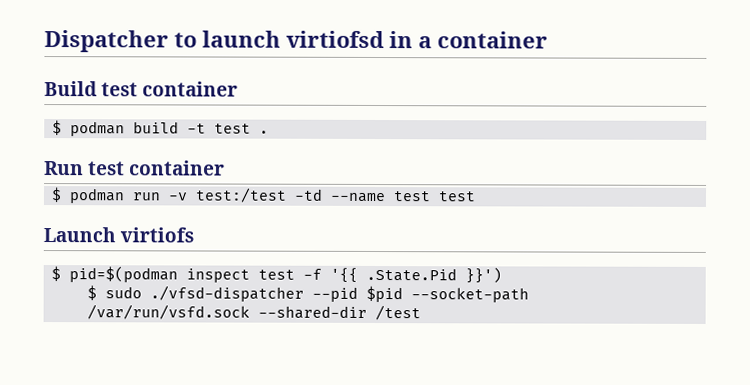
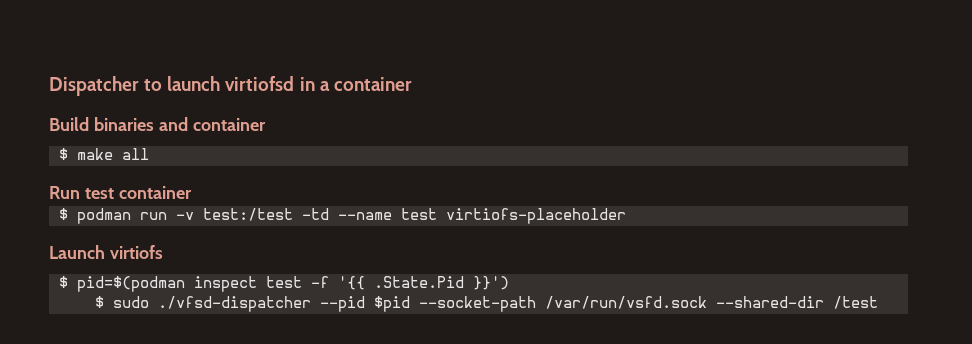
- Build test container
- $ podman build -t test .
+ Build binaries and container
+ $ make all
- $ podman run -v test:/test -td --name test test
+ $ podman run -v test:/test -td --name test virtiofs-placeholder

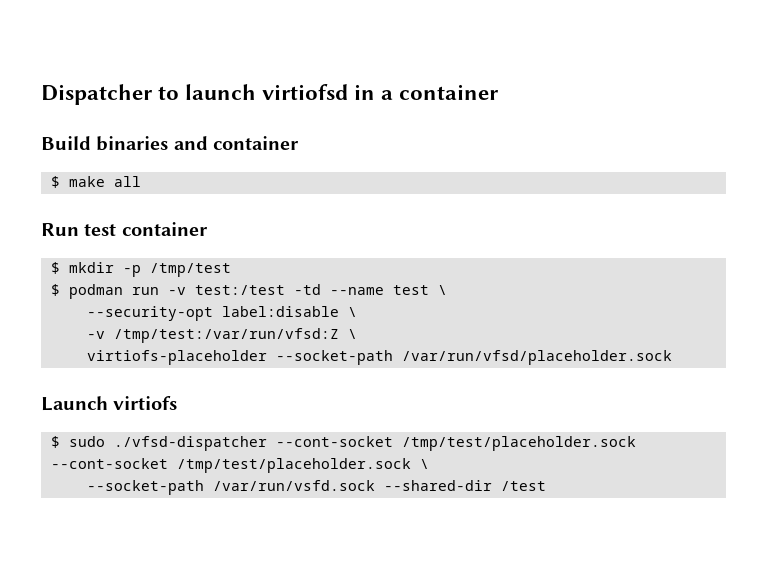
+ $ mkdir -p /tmp/test
- $ podman run -v test:/test -td --name test virtiofs-placeholder
+ $ podman run -v test:/test -td --name test \
+ --security-opt label:disable \
+ -v /tmp/test:/var/run/vfsd:Z \
+ virtiofs-placeholder --socket-path /var/run/vfsd/placeholder.sock
- $ pid=$(podman inspect test -f '{{ .State.Pid }}')
- $ sudo ./vfsd-dispatcher --pid $pid --socket-path /var/run/vsfd.sock --shared-dir /test
+ $ sudo ./vfsd-dispatcher --cont-socket /tmp/test/placeholder.sock --cont-socket /tmp/test/placeholder.sock \
+ --socket-path /var/run/vsfd.sock --shared-dir /test

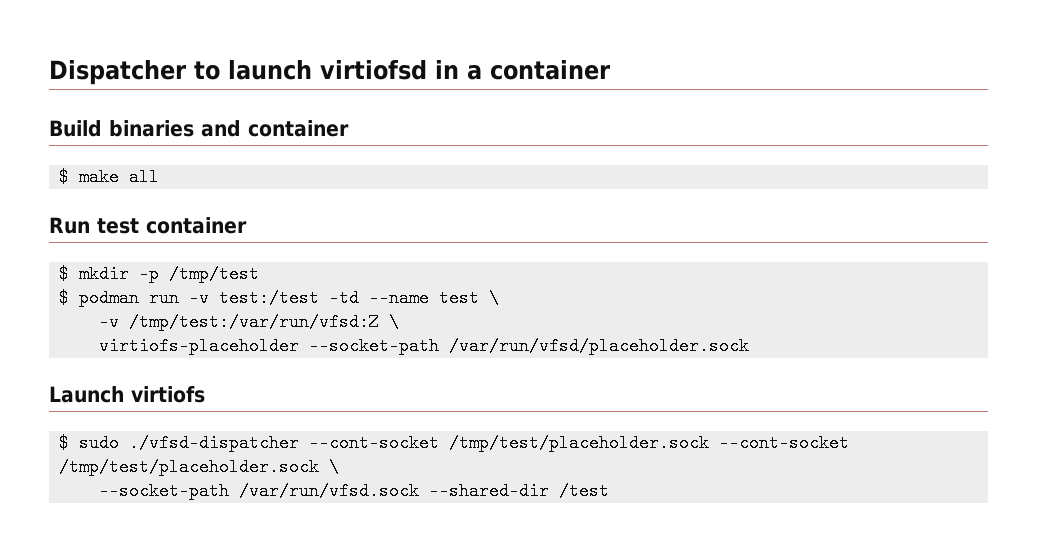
- --security-opt label:disable \
- --socket-path /var/run/vsfd.sock --shared-dir /test
+ --socket-path /var/run/vfsd.sock --shared-dir /test

